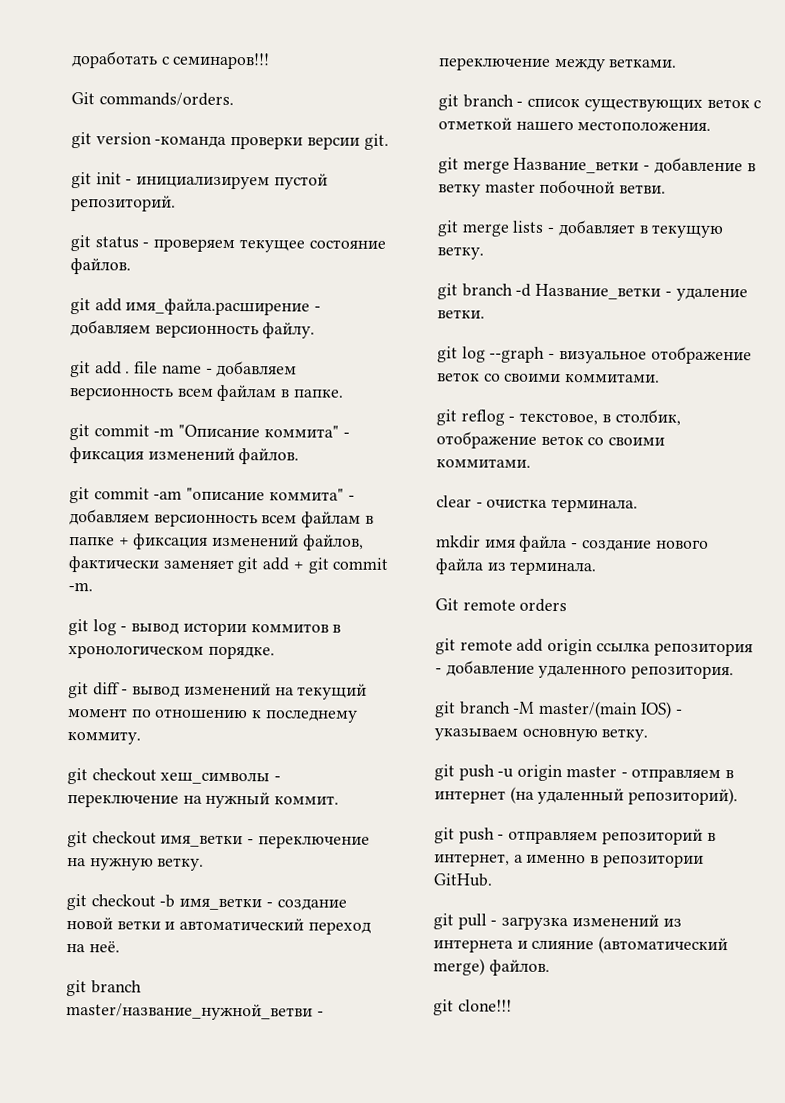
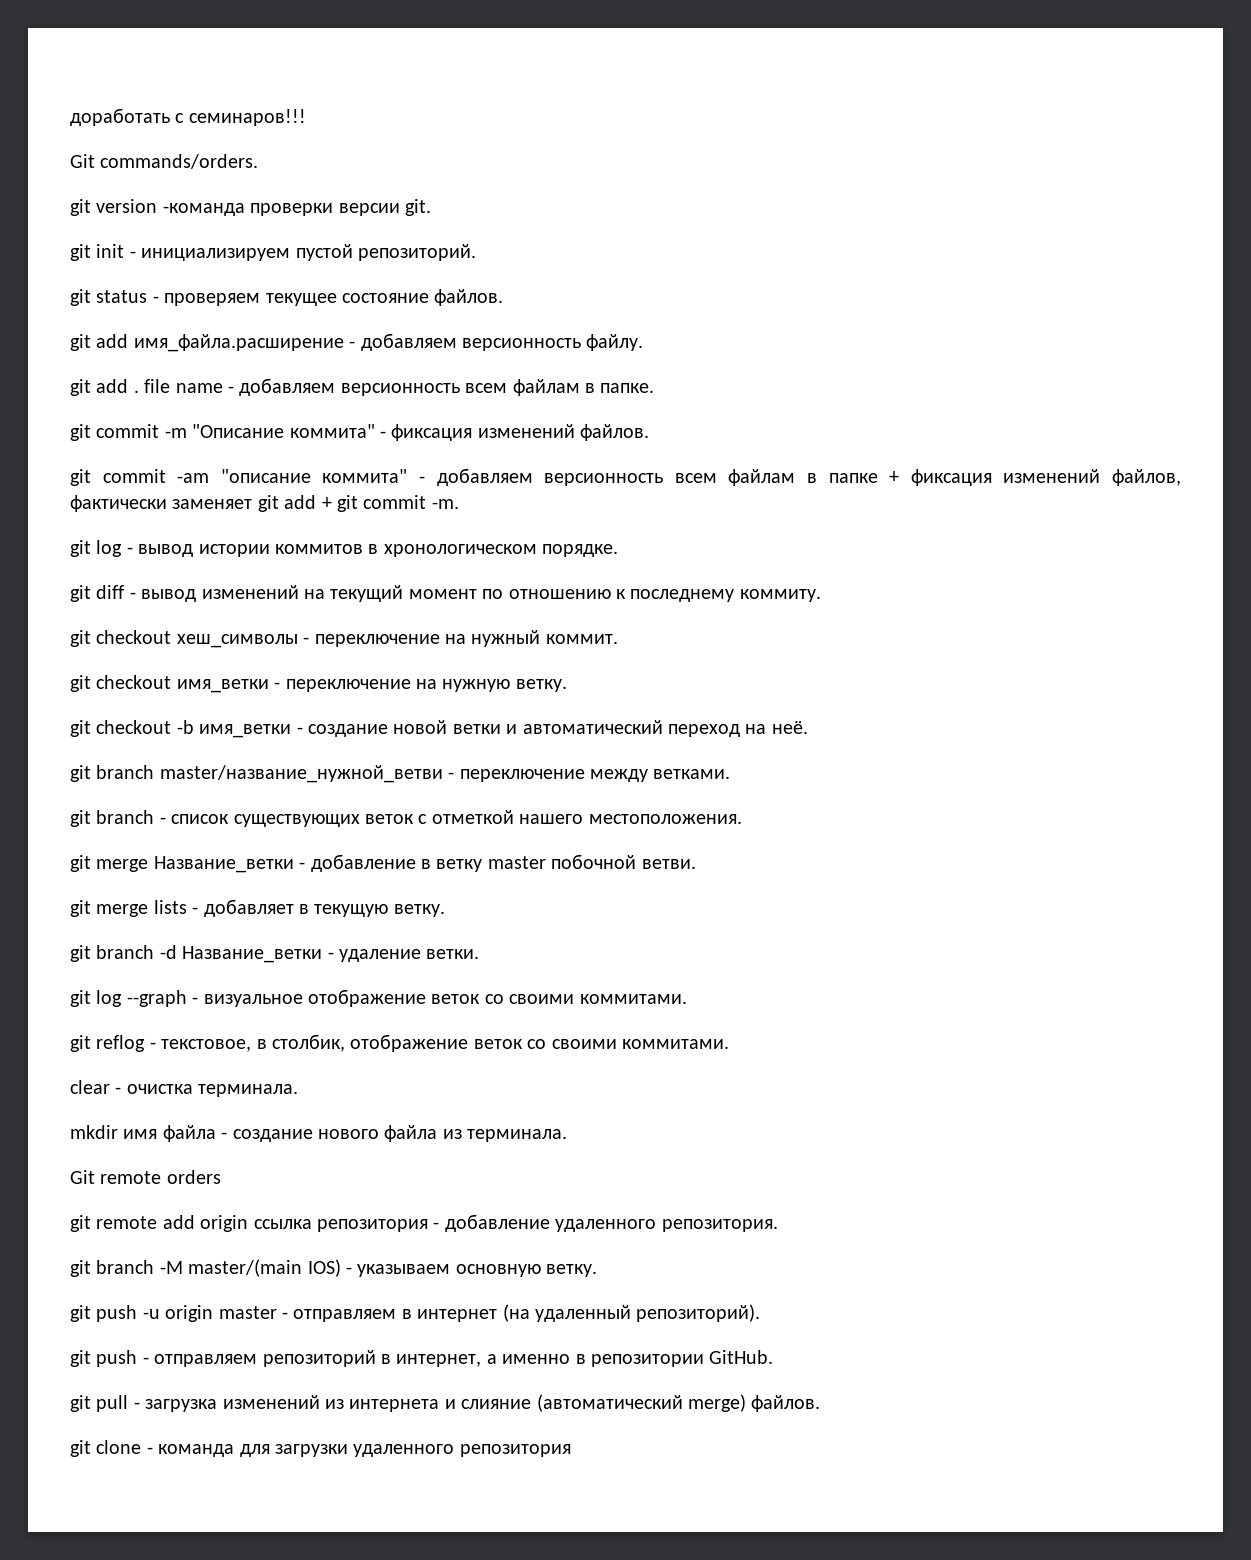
- git clone!!!
+ git clone - команда для загрузки удаленного репозитория

